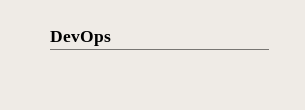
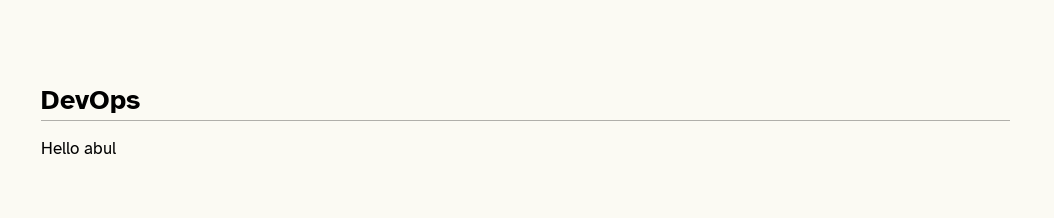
+ Hello abul

